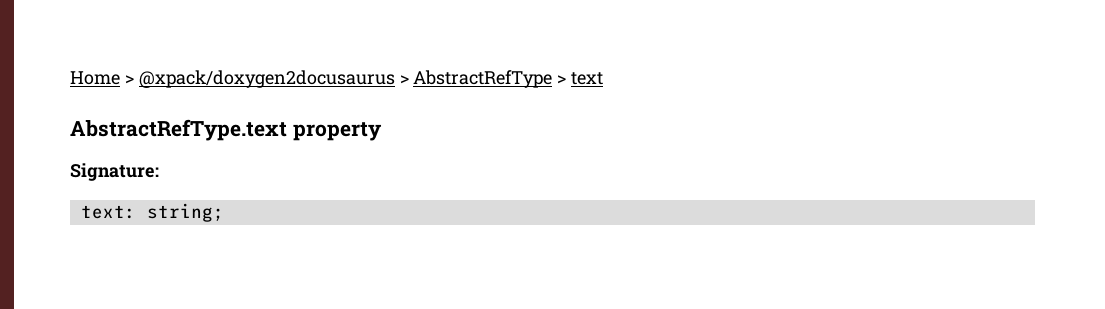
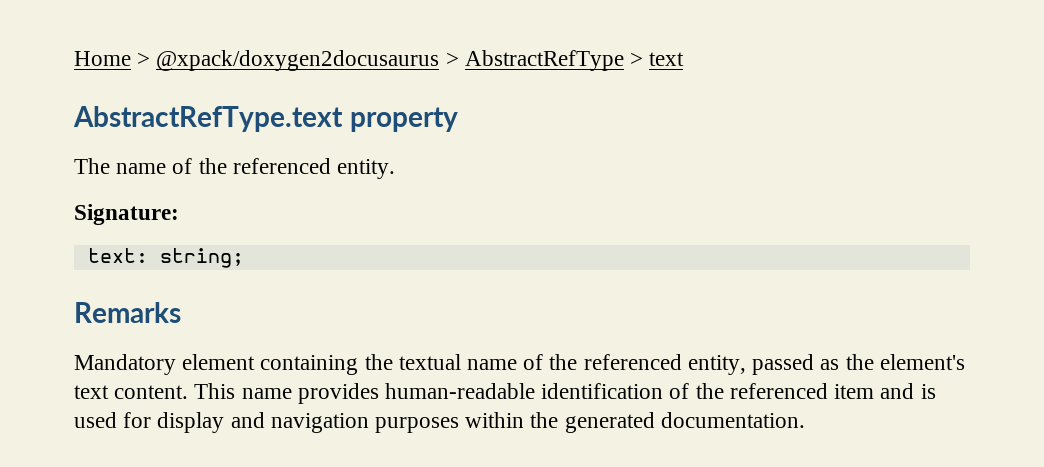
+ The name of the referenced entity.
  Signature:
  text: string;
+ Remarks
+ Mandatory element containing the textual name of the referenced entity, passed as the element's text content. This name provides human-readable identification of the referenced item and is used for display and navigation purposes within the generated documentation.

